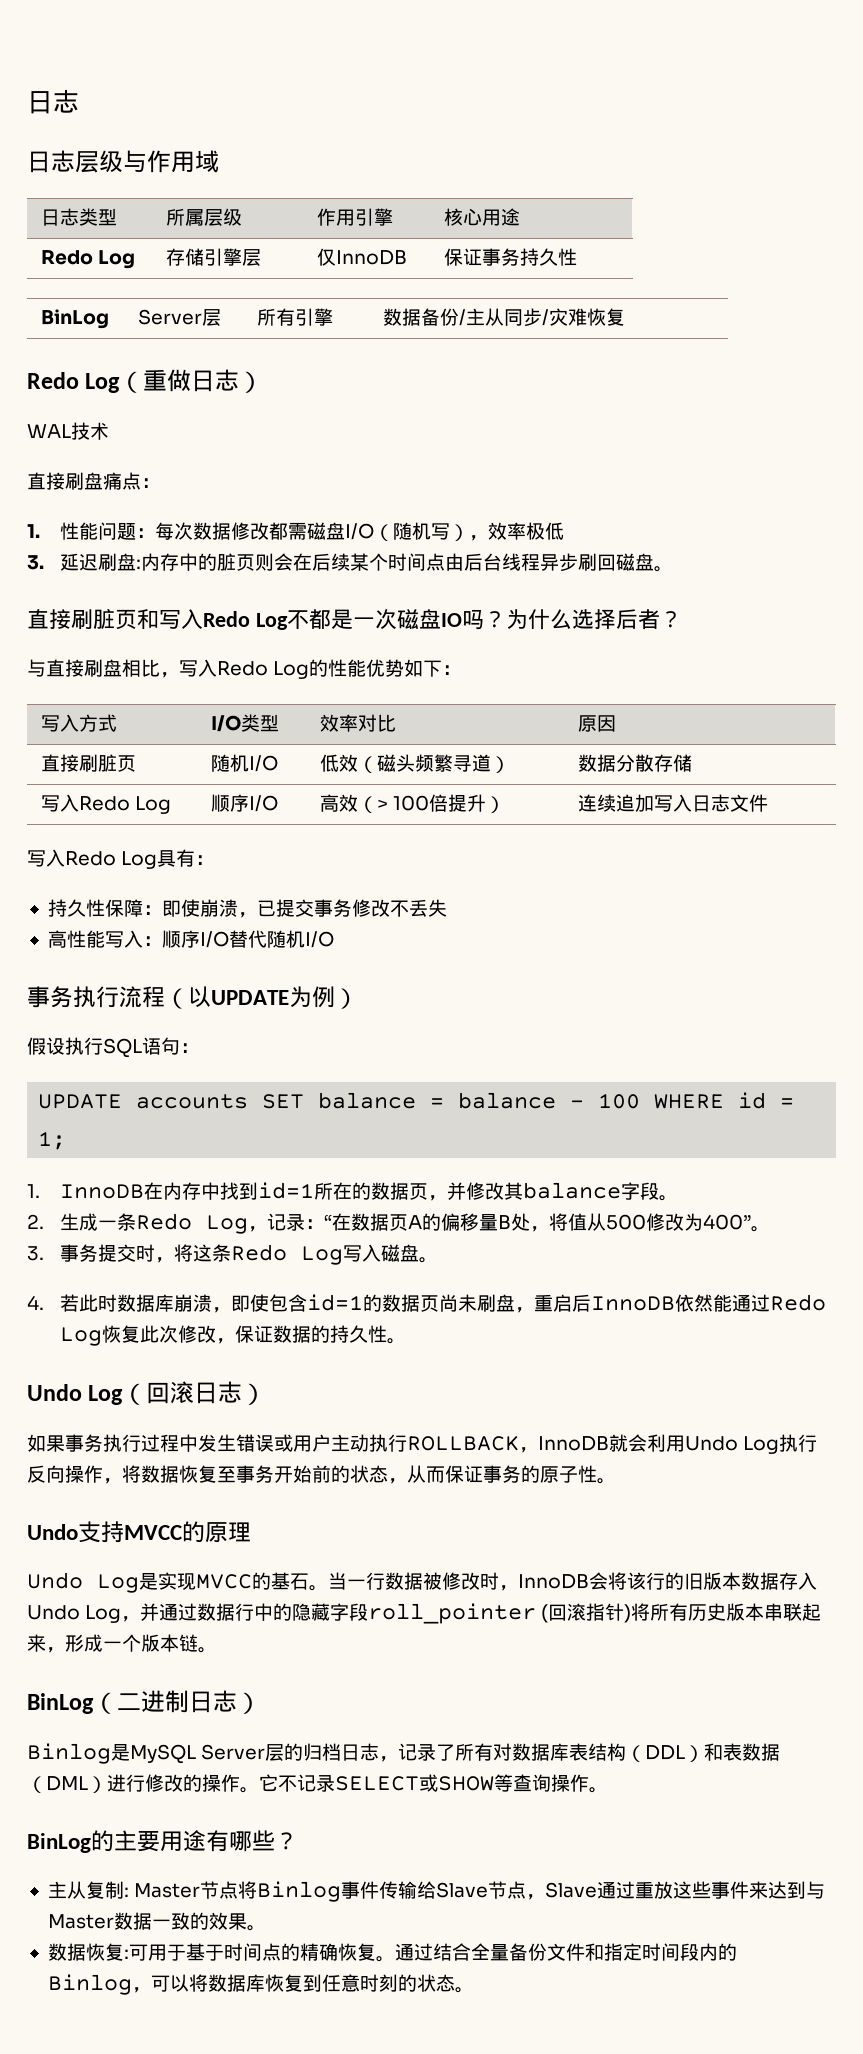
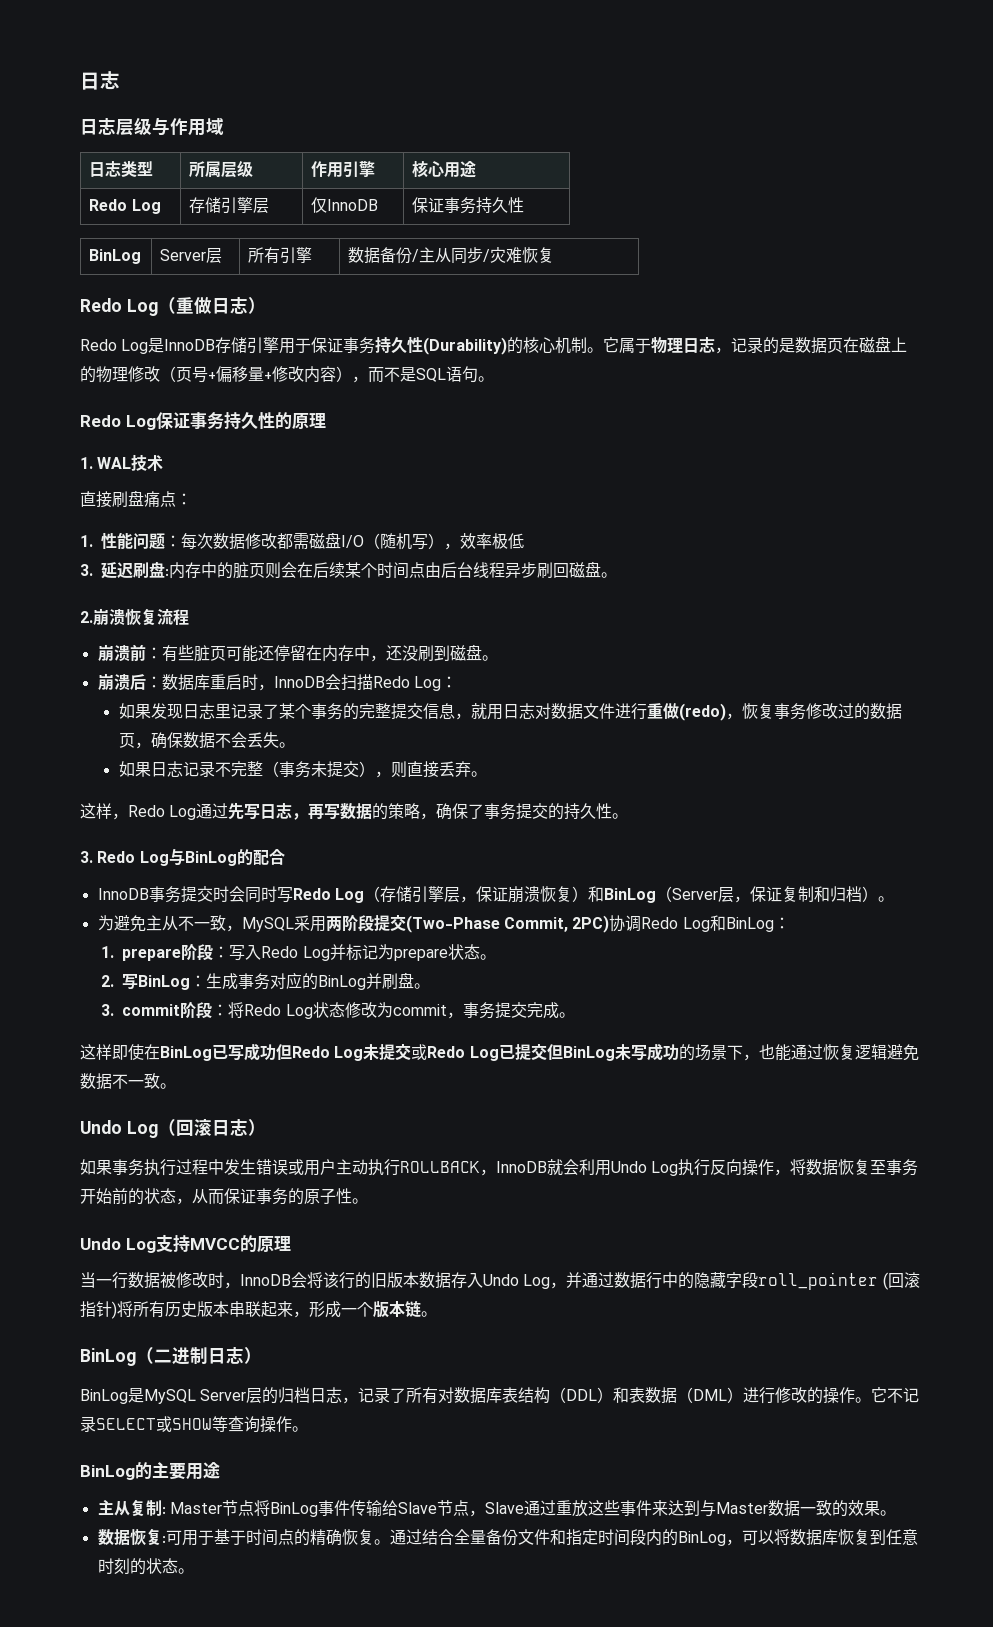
- WAL技术
+ Redo Log是InnoDB存储引擎用于保证事务持久性(Durability)的核心机制。它属于物理日志，记录的是数据页在磁盘上的物理修改（页号+偏移量+修改内容），而不是SQL语句。
+ Redo Log保证事务持久性的原理
+ 1. WAL技术
- 直接刷脏页和写入Redo Log不都是一次磁盘IO吗？为什么选择后者？
- 与直接刷盘相比，写入Redo Log的性能优势如下：
- 写入方式 | I/O类型 | 效率对比 | 原因
- 直接刷脏页 | 随机I/O | 低效（磁头频繁寻道） | 数据分散存储
- 写入Redo Log | 顺序I/O | 高效（> 100倍提升） | 连续追加写入日志文件
- 写入Redo Log具有：
- 持久性保障：即使崩溃，已提交事务修改不丢失
- 高性能写入：顺序I/O替代随机I/O
- 事务执行流程（以UPDATE为例）
- 假设执行SQL语句：
- UPDATE accounts SET balance = balance - 100 WHERE id = 1;
- 1. InnoDB在内存中找到id=1所在的数据页，并修改其balance字段。
- 2.生成一条Redo Log，记录：“在数据页A的偏移量B处，将值从500修改为400”。
- 3.事务提交时，将这条Redo Log写入磁盘。
- 4.若此时数据库崩溃，即使包含id=1的数据页尚未刷盘，重启后InnoDB依然能通过Redo Log恢复此次修改，保证数据的持久性。
+ 2.崩溃恢复流程
+ 崩溃前：有些脏页可能还停留在内存中，还没刷到磁盘。
+ 崩溃后：数据库重启时，InnoDB会扫描Redo Log：
+ 如果发现日志里记录了某个事务的完整提交信息，就用日志对数据文件进行重做(redo)，恢复事务修改过的数据页，确保数据不会丢失。
+ 如果日志记录不完整（事务未提交），则直接丢弃。
+ 这样，Redo Log通过先写日志，再写数据的策略，确保了事务提交的持久性。
+ 3. Redo Log与BinLog的配合
+ InnoDB事务提交时会同时写Redo Log（存储引擎层，保证崩溃恢复）和BinLog（Server层，保证复制和归档）。
+ 为避免主从不一致，MySQL采用两阶段提交(Two-Phase Commit, 2PC)协调Redo Log和BinLog：
+ 1. prepare阶段：写入Redo Log并标记为prepare状态。
+ 2.写BinLog：生成事务对应的BinLog并刷盘。
+ 3. commit阶段：将Redo Log状态修改为commit，事务提交完成。
+ 这样即使在BinLog已写成功但Redo Log未提交或Redo Log已提交但BinLog未写成功的场景下，也能通过恢复逻辑避免数据不一致。
- Undo支持MVCC的原理
+ Undo Log支持MVCC的原理
- Undo Log是实现MVCC的基石。
- Binlog是MySQL Server层的归档日志，记录了所有对数据库表结构（DDL）和表数据（DML）进行修改的操作。
+ BinLog是MySQL Server层的归档日志，记录了所有对数据库表结构（DDL）和表数据（DML）进行修改的操作。
- BinLog的主要用途有哪些？
+ BinLog的主要用途
- 主从复制: Master节点将Binlog事件传输给Slave节点，Slave通过重放这些事件来达到与Master数据一致的效果。
+ 主从复制: Master节点将BinLog事件传输给Slave节点，Slave通过重放这些事件来达到与Master数据一致的效果。
- 通过结合全量备份文件和指定时间段内的Binlog，可以将数据库恢复到任意时刻的状态。
+ 通过结合全量备份文件和指定时间段内的BinLog，可以将数据库恢复到任意时刻的状态。

